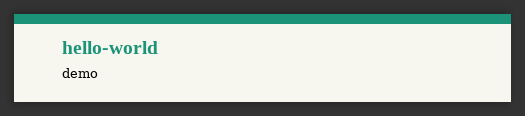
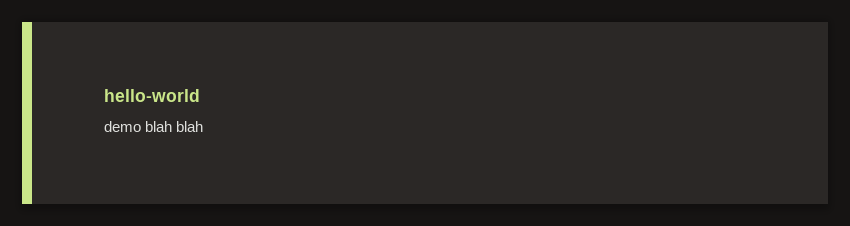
- demo
+ demo blah blah

